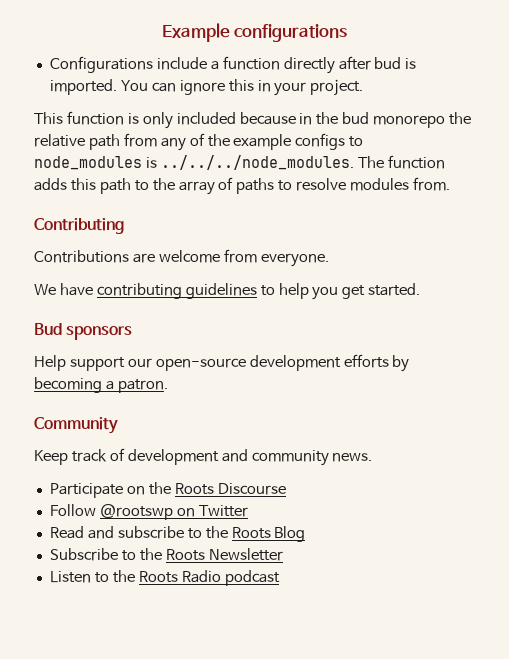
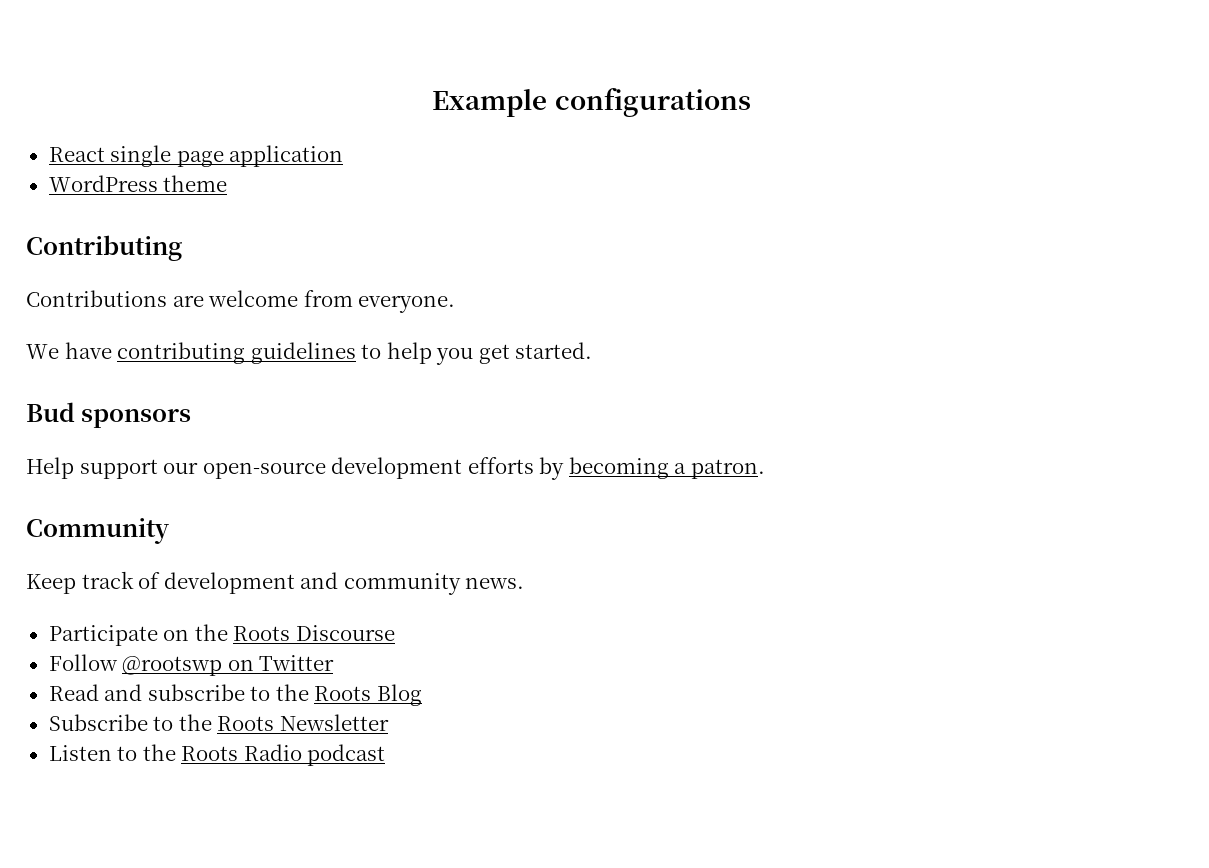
- Configurations include a function directly after bud is imported. You can ignore this in your project.
- This function is only included because in the bud monorepo the relative path from any of the example configs to node_modules is ../../../node_modules. The function adds this path to the array of paths to resolve modules from.
+ React single page application
+ WordPress theme

